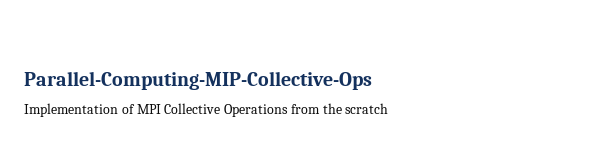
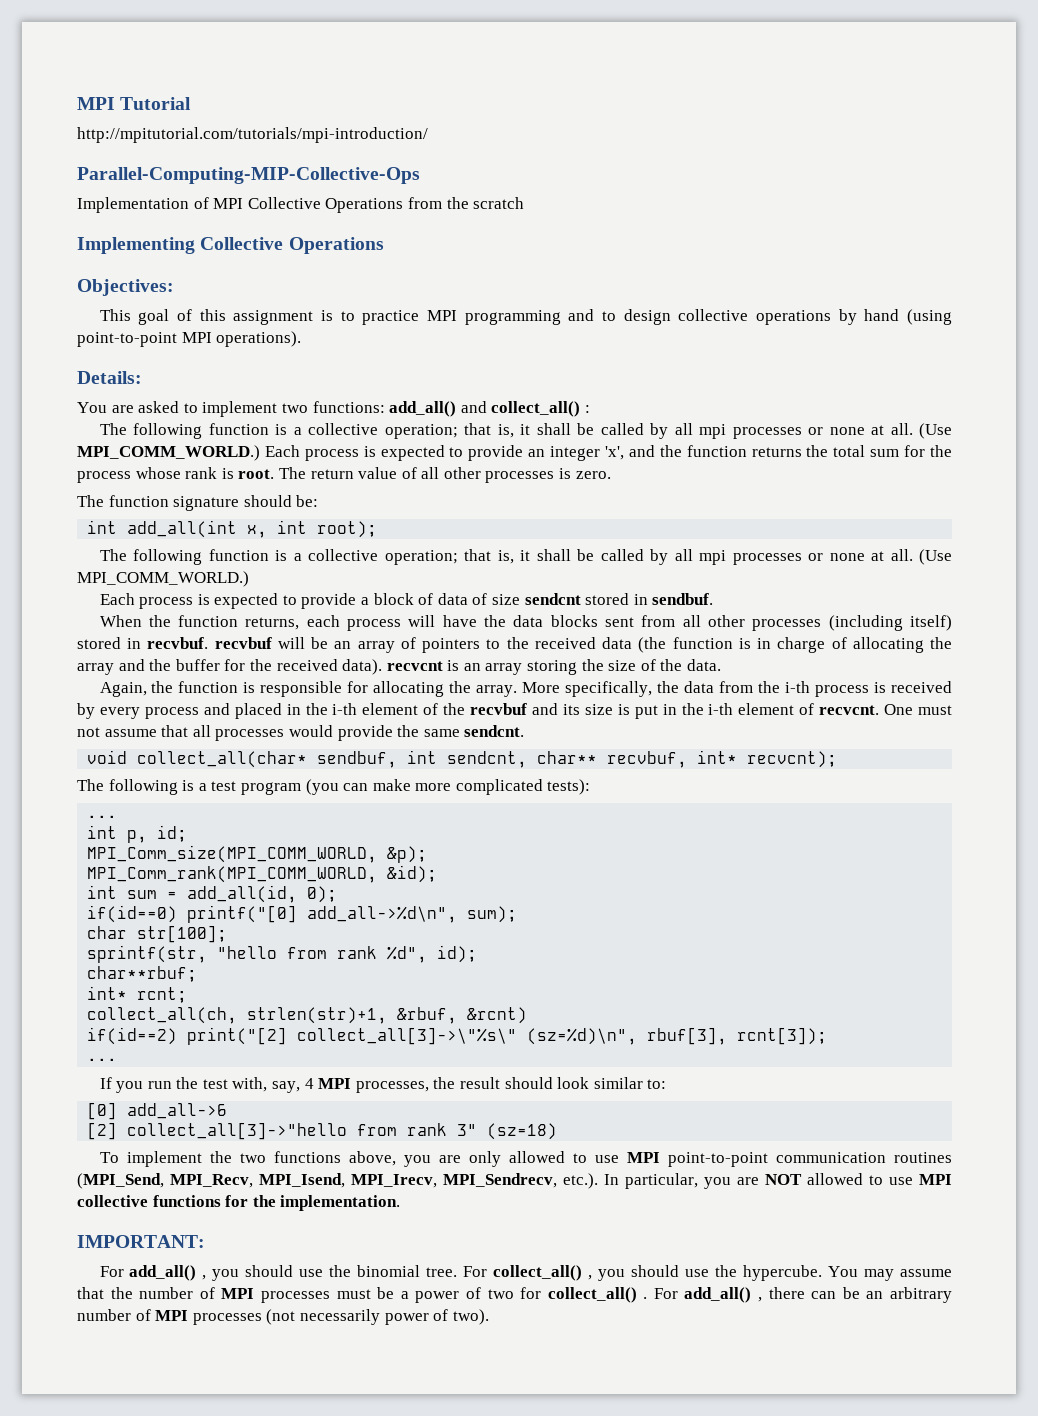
+ MPI Tutorial
+ http://mpitutorial.com/tutorials/mpi-introduction/
+ Implementing Collective Operations
+ Objectives:
+ This goal of this assignment is to practice MPI programming and to design collective operations by hand (using point-to-point MPI operations).
+ Details:
+ You are asked to implement two functions: add_all() and collect_all() :
+ The following function is a collective operation; that is, it shall be called by all mpi processes or none at all. (Use MPI_COMM_WORLD.) Each process is expected to provide an integer 'x', and the function returns the total sum for the process whose rank is root. The return value of all other processes is zero.
+ The function signature should be:
+ int add_all(int x, int root);
+ The following function is a collective operation; that is, it shall be called by all mpi processes or none at all. (Use MPI_COMM_WORLD.)
+ Each process is expected to provide a block of data of size sendcnt stored in sendbuf.
+ When the function returns, each process will have the data blocks sent from all other processes (including itself) stored in recvbuf. recvbuf will be an array of pointers to the received data (the function is in charge of allocating the array and the buffer for the received data). recvcnt is an array storing the size of the data.
+ Again, the function is responsible for allocating the array. More specifically, the data from the i-th process is received by every process and placed in the i-th element of the recvbuf and its size is put in the i-th element of recvcnt. One must not assume that all processes would provide the same sendcnt.
+ void collect_all(char* sendbuf, int sendcnt, char** recvbuf, int* recvcnt);
+ The following is a test program (you can make more complicated tests):
+ ...
+ int p, id;
+ MPI_Comm_size(MPI_COMM_WORLD, &p);
+ MPI_Comm_rank(MPI_COMM_WORLD, &id);
+ int sum = add_all(id, 0);
+ if(id==0) printf("[0] add_all->%d\n", sum);
+ char str[100];
+ sprintf(str, "hello from rank %d", id);
+ char**rbuf;
+ int* rcnt;
+ collect_all(ch, strlen(str)+1, &rbuf, &rcnt)
+ if(id==2) print("[2] collect_all[3]->\"%s\" (sz=%d)\n", rbuf[3], rcnt[3]);
+ ...
+ If you run the test with, say, 4 MPI processes, the result should look similar to:
+ [0] add_all->6
+ [2] collect_all[3]->"hello from rank 3" (sz=18)
+ To implement the two functions above, you are only allowed to use MPI point-to-point communication routines (MPI_Send, MPI_Recv, MPI_Isend, MPI_Irecv, MPI_Sendrecv, etc.). In particular, you are NOT allowed to use MPI collective functions for the implementation.
+ IMPORTANT:
+ For add_all() , you should use the binomial tree. For collect_all() , you should use the hypercube. You may assume that the number of MPI processes must be a power of two for collect_all() . For add_all() , there can be an arbitrary number of MPI processes (not necessarily power of two).

